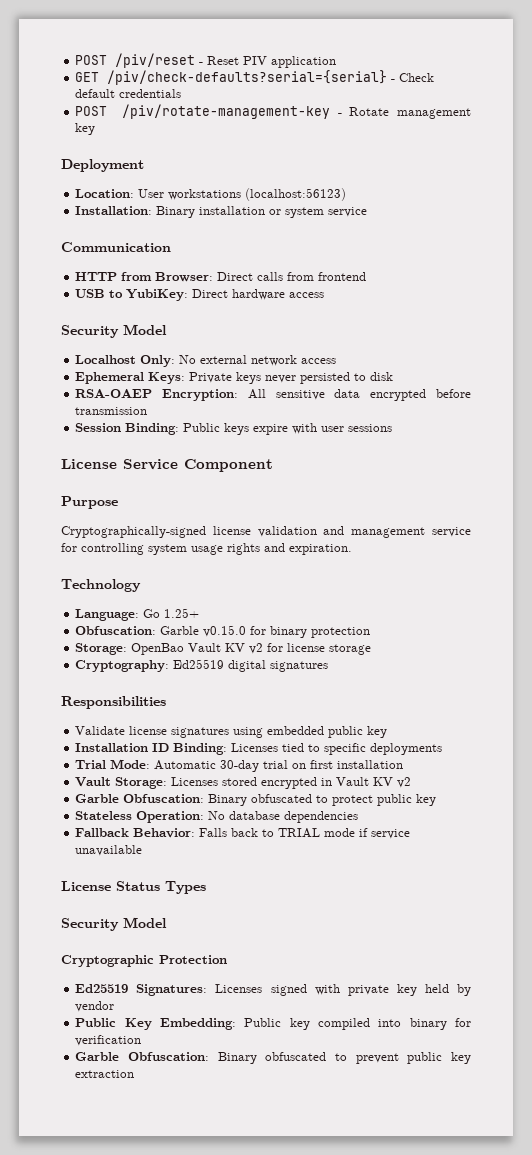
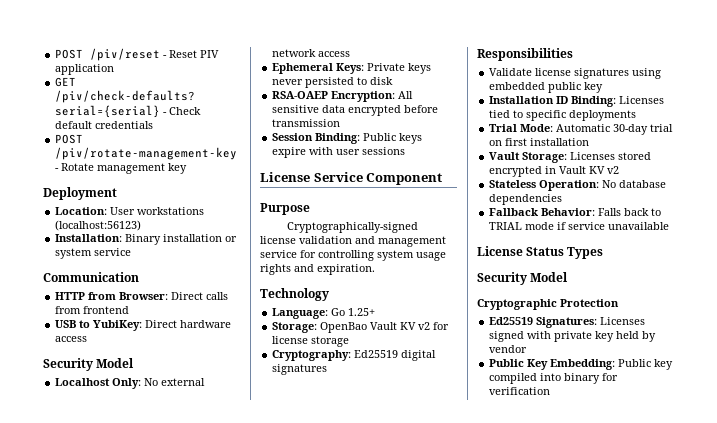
- Obfuscation: Garble v0.15.0 for binary protection
- Garble Obfuscation: Binary obfuscated to protect public key
- Garble Obfuscation: Binary obfuscated to prevent public key extraction

